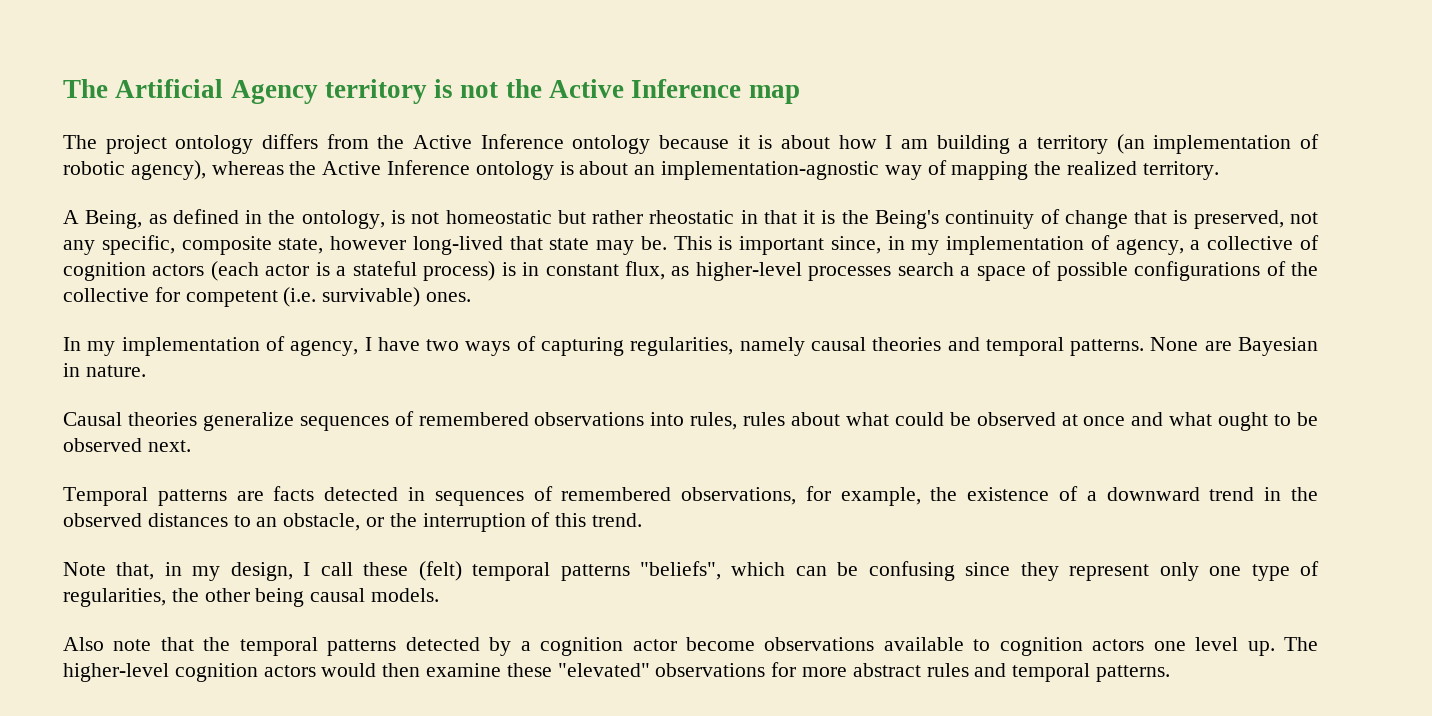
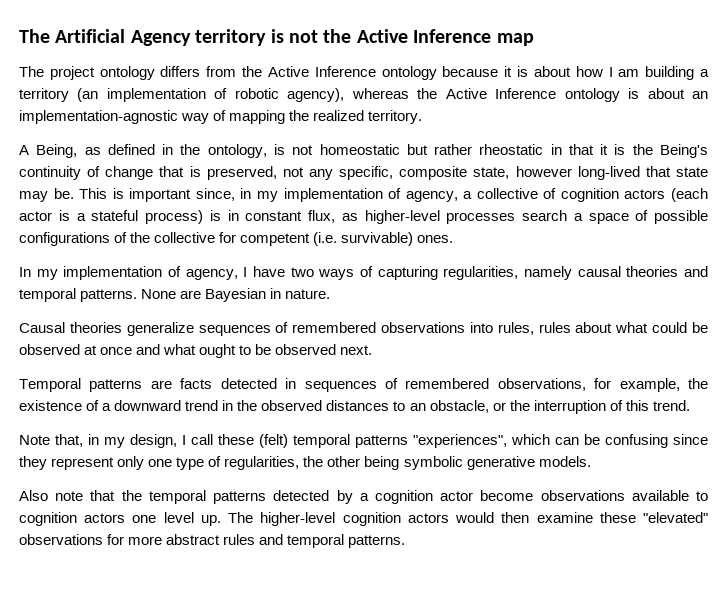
- Note that, in my design, I call these (felt) temporal patterns "beliefs", which can be confusing since they represent only one type of regularities, the other being causal models.
+ Note that, in my design, I call these (felt) temporal patterns "experiences", which can be confusing since they represent only one type of regularities, the other being symbolic generative models.

